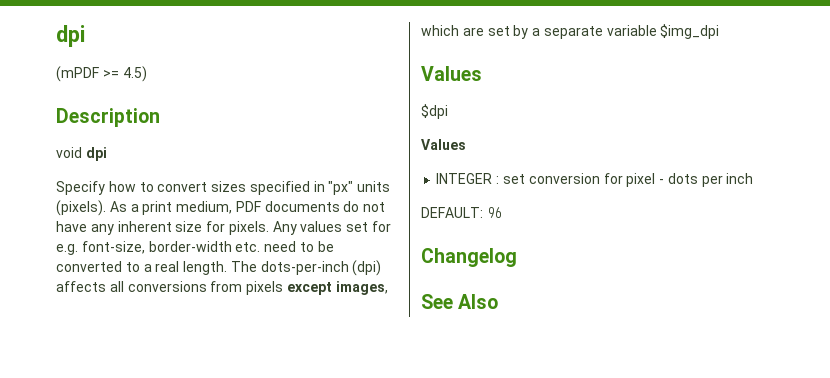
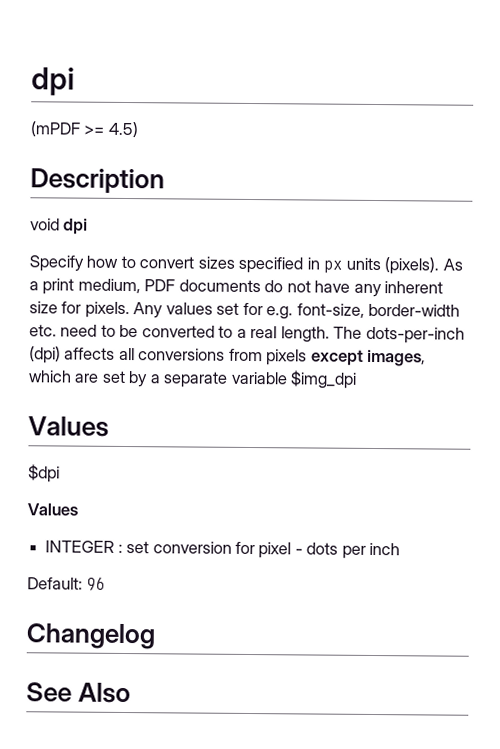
- Specify how to convert sizes specified in "px" units (pixels).
+ Specify how to convert sizes specified in px units (pixels).
- DEFAULT: 96
+ Default: 96

